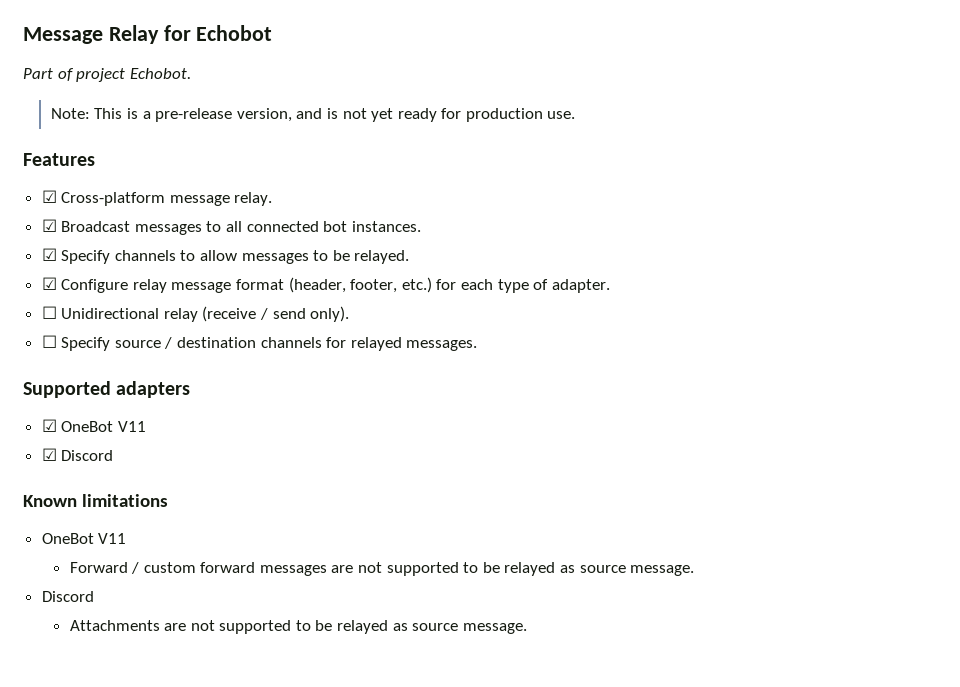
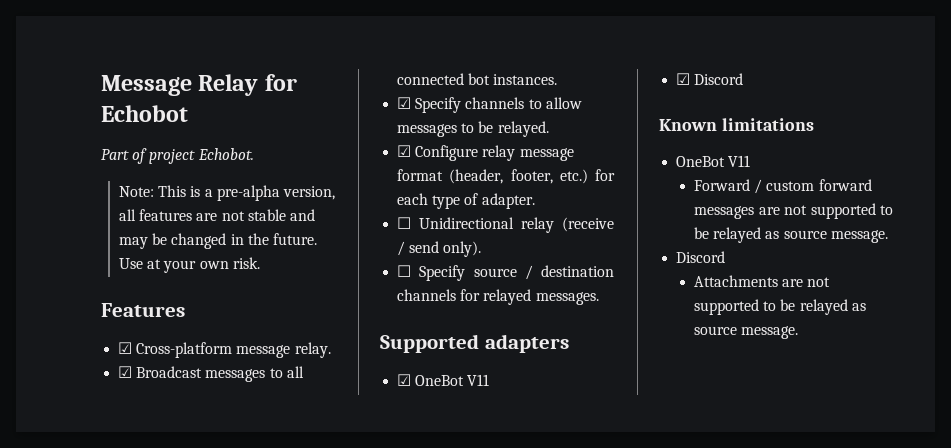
- Note: This is a pre-release version, and is not yet ready for production use.
+ Note: This is a pre-alpha version, all features are not stable and may be changed in the future. Use at your own risk.

